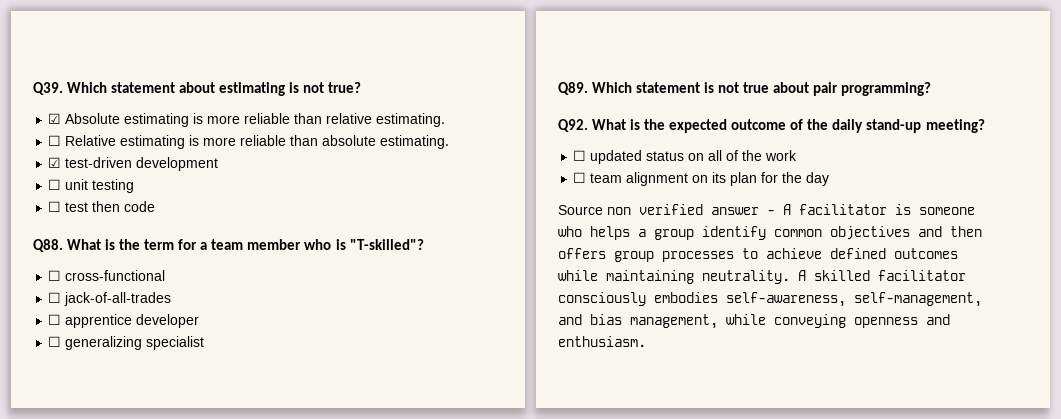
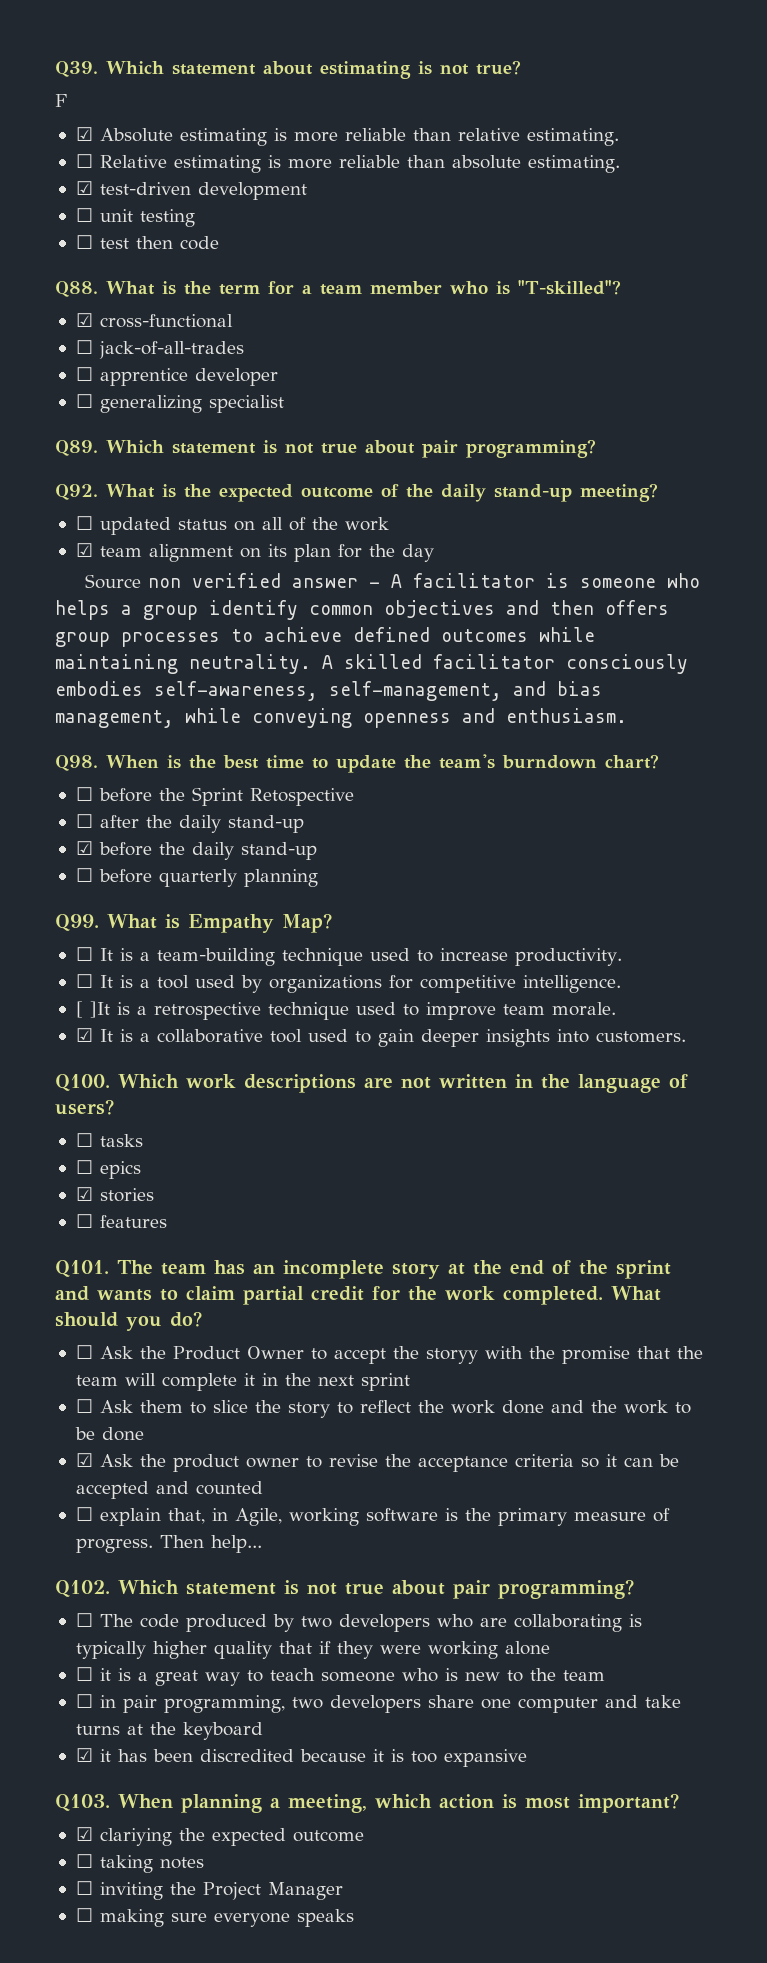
+ F
- ☐ cross-functional
+ ☑ cross-functional
- ☐ team alignment on its plan for the day
+ ☑ team alignment on its plan for the day
+ Q98. When is the best time to update the team's burndown chart?
+ ☐ before the Sprint Retospective
+ ☐ after the daily stand-up
+ ☑ before the daily stand-up
+ ☐ before quarterly planning
+ Q99. What is Empathy Map?
+ ☐ It is a team-building technique used to increase productivity.
+ ☐ It is a tool used by organizations for competitive intelligence.
+ [ ]It is a retrospective technique used to improve team morale.
+ ☑ It is a collaborative tool used to gain deeper insights into customers.
+ Q100. Which work descriptions are not written in the language of users?
+ ☐ tasks
+ ☐ epics
+ ☑ stories
+ ☐ features
+ Q101. The team has an incomplete story at the end of the sprint and wants to claim partial credit for the work completed. What should you do?
+ ☐ Ask the Product Owner to accept the storyy with the promise that the team will complete it in the next sprint
+ ☐ Ask them to slice the story to reflect the work done and the work to be done
+ ☑ Ask the product owner to revise the acceptance criteria so it can be accepted and counted
+ ☐ explain that, in Agile, working software is the primary measure of progress. Then help...
+ Q102. Which statement is not true about pair programming?
+ ☐ The code produced by two developers who are collaborating is typically higher quality that if they were working alone
+ ☐ it is a great way to teach someone who is new to the team
+ ☐ in pair programming, two developers share one computer and take turns at the keyboard
+ ☑ it has been discredited because it is too expansive
+ Q103. When planning a meeting, which action is most important?
+ ☑ clariying the expected outcome
+ ☐ taking notes
+ ☐ inviting the Project Manager
+ ☐ making sure everyone speaks

